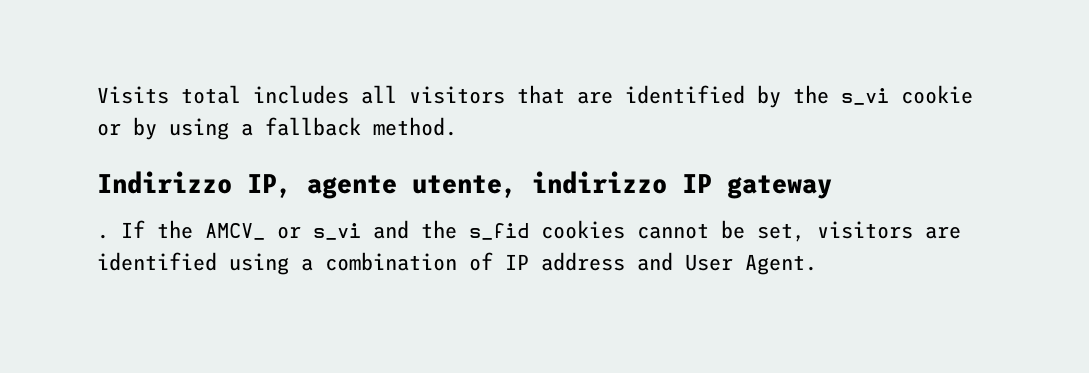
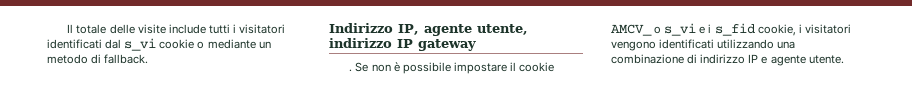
- Visits total includes all visitors that are identified by the s_vi cookie or by using a fallback method.
+ Il totale delle visite include tutti i visitatori identificati dal s_vi cookie o mediante un metodo di fallback.
- If the AMCV_ or s_vi and the s_fid cookies cannot be set, visitors are identified using a combination of IP address and User Agent.
+ Se non è possibile impostare il cookie AMCV_ o s_vi e i s_fid cookie, i visitatori vengono identificati utilizzando una combinazione di indirizzo IP e agente utente.

